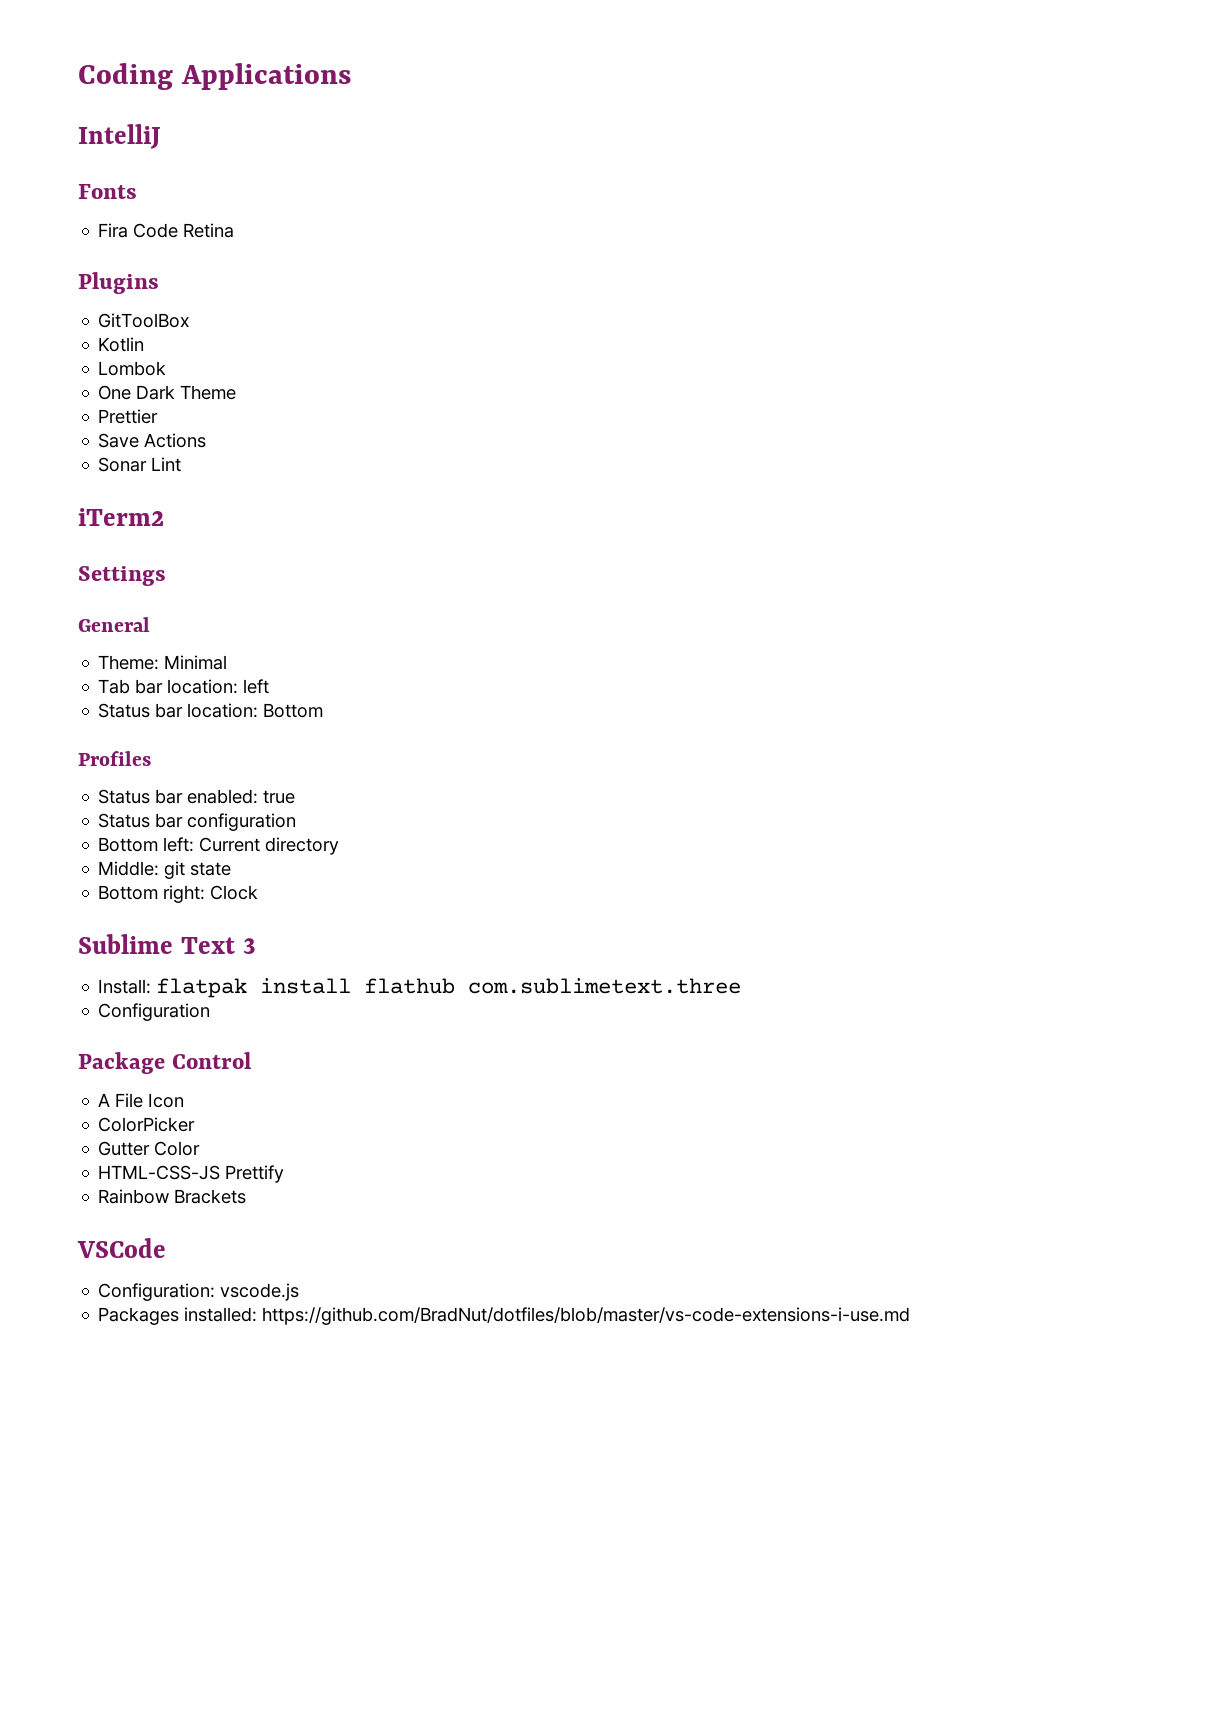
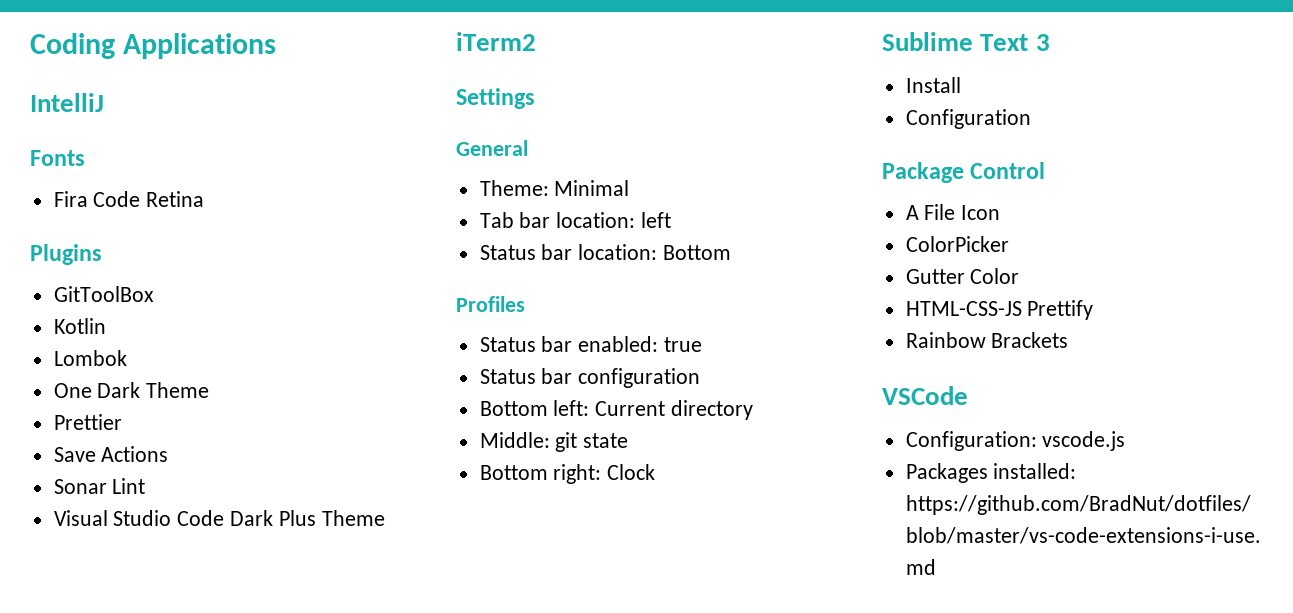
+ Visual Studio Code Dark Plus Theme
- Install: flatpak install flathub com.sublimetext.three
+ Install

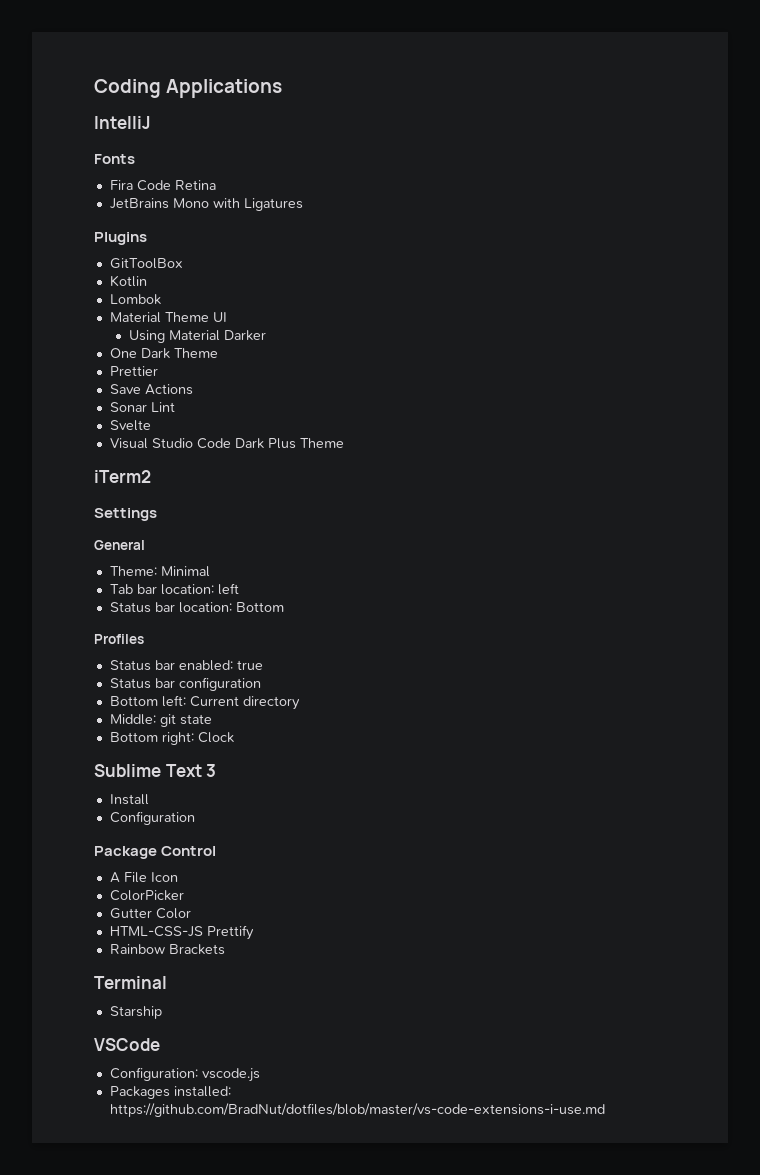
+ JetBrains Mono with Ligatures
+ Material Theme UI
+ Using Material Darker
+ Svelte
+ Terminal
+ Starship

